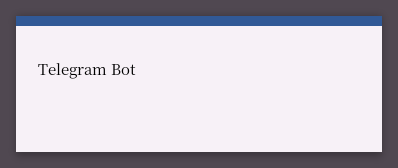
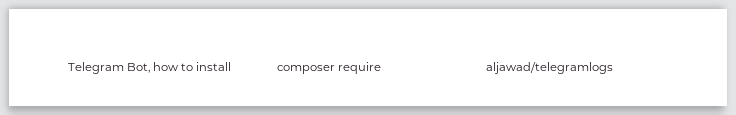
- Telegram Bot
+ Telegram Bot, how to install composer require aljawad/telegramlogs

